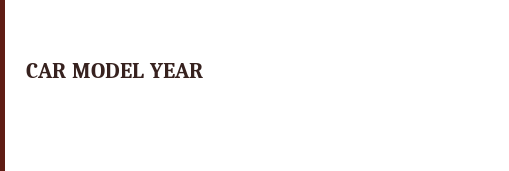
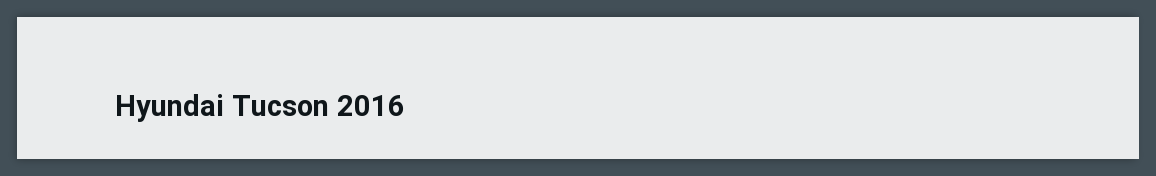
- CAR MODEL YEAR
+ Hyundai Tucson 2016

